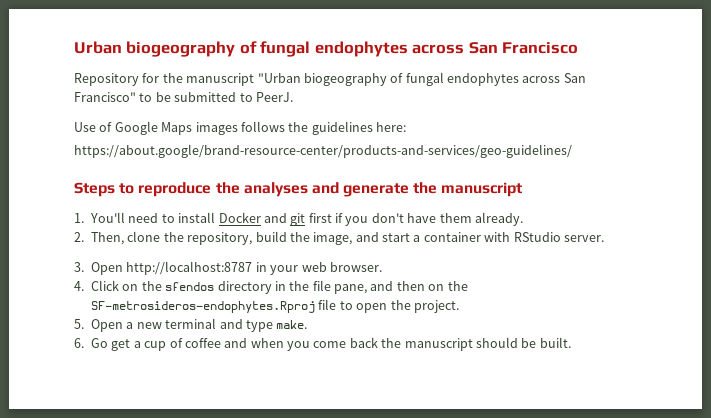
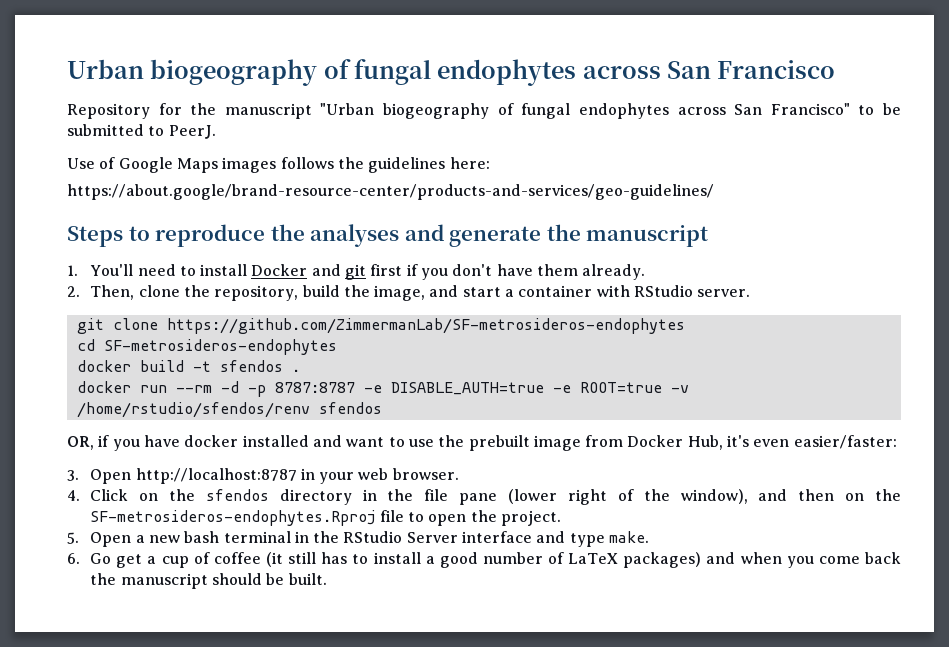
+ git clone https://github.com/ZimmermanLab/SF-metrosideros-endophytes
+ cd SF-metrosideros-endophytes
+ docker build -t sfendos .
+ docker run --rm -d -p 8787:8787 -e DISABLE_AUTH=true -e ROOT=true -v /home/rstudio/sfendos/renv sfendos
+ OR, if you have docker installed and want to use the prebuilt image from Docker Hub, it's even easier/faster:
- 4. Click on the sfendos directory in the file pane, and then on the SF-metrosideros-endophytes.Rproj file to open the project.
+ 4. Click on the sfendos directory in the file pane (lower right of the window), and then on the SF-metrosideros-endophytes.Rproj file to open the project.
- 5. Open a new terminal and type make.
+ 5. Open a new bash terminal in the RStudio Server interface and type make.
- 6. Go get a cup of coffee and when you come back the manuscript should be built.
+ 6. Go get a cup of coffee (it still has to install a good number of LaTeX packages) and when you come back the manuscript should be built.

